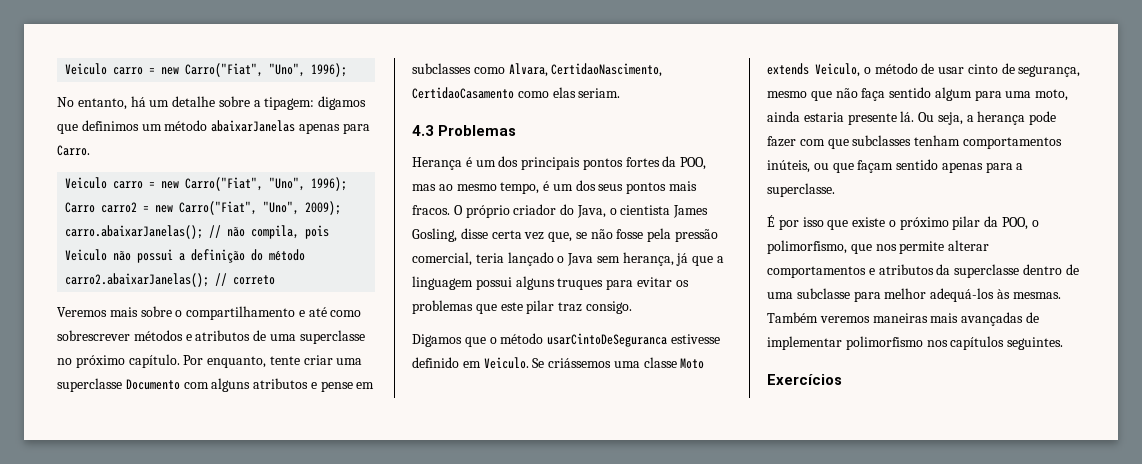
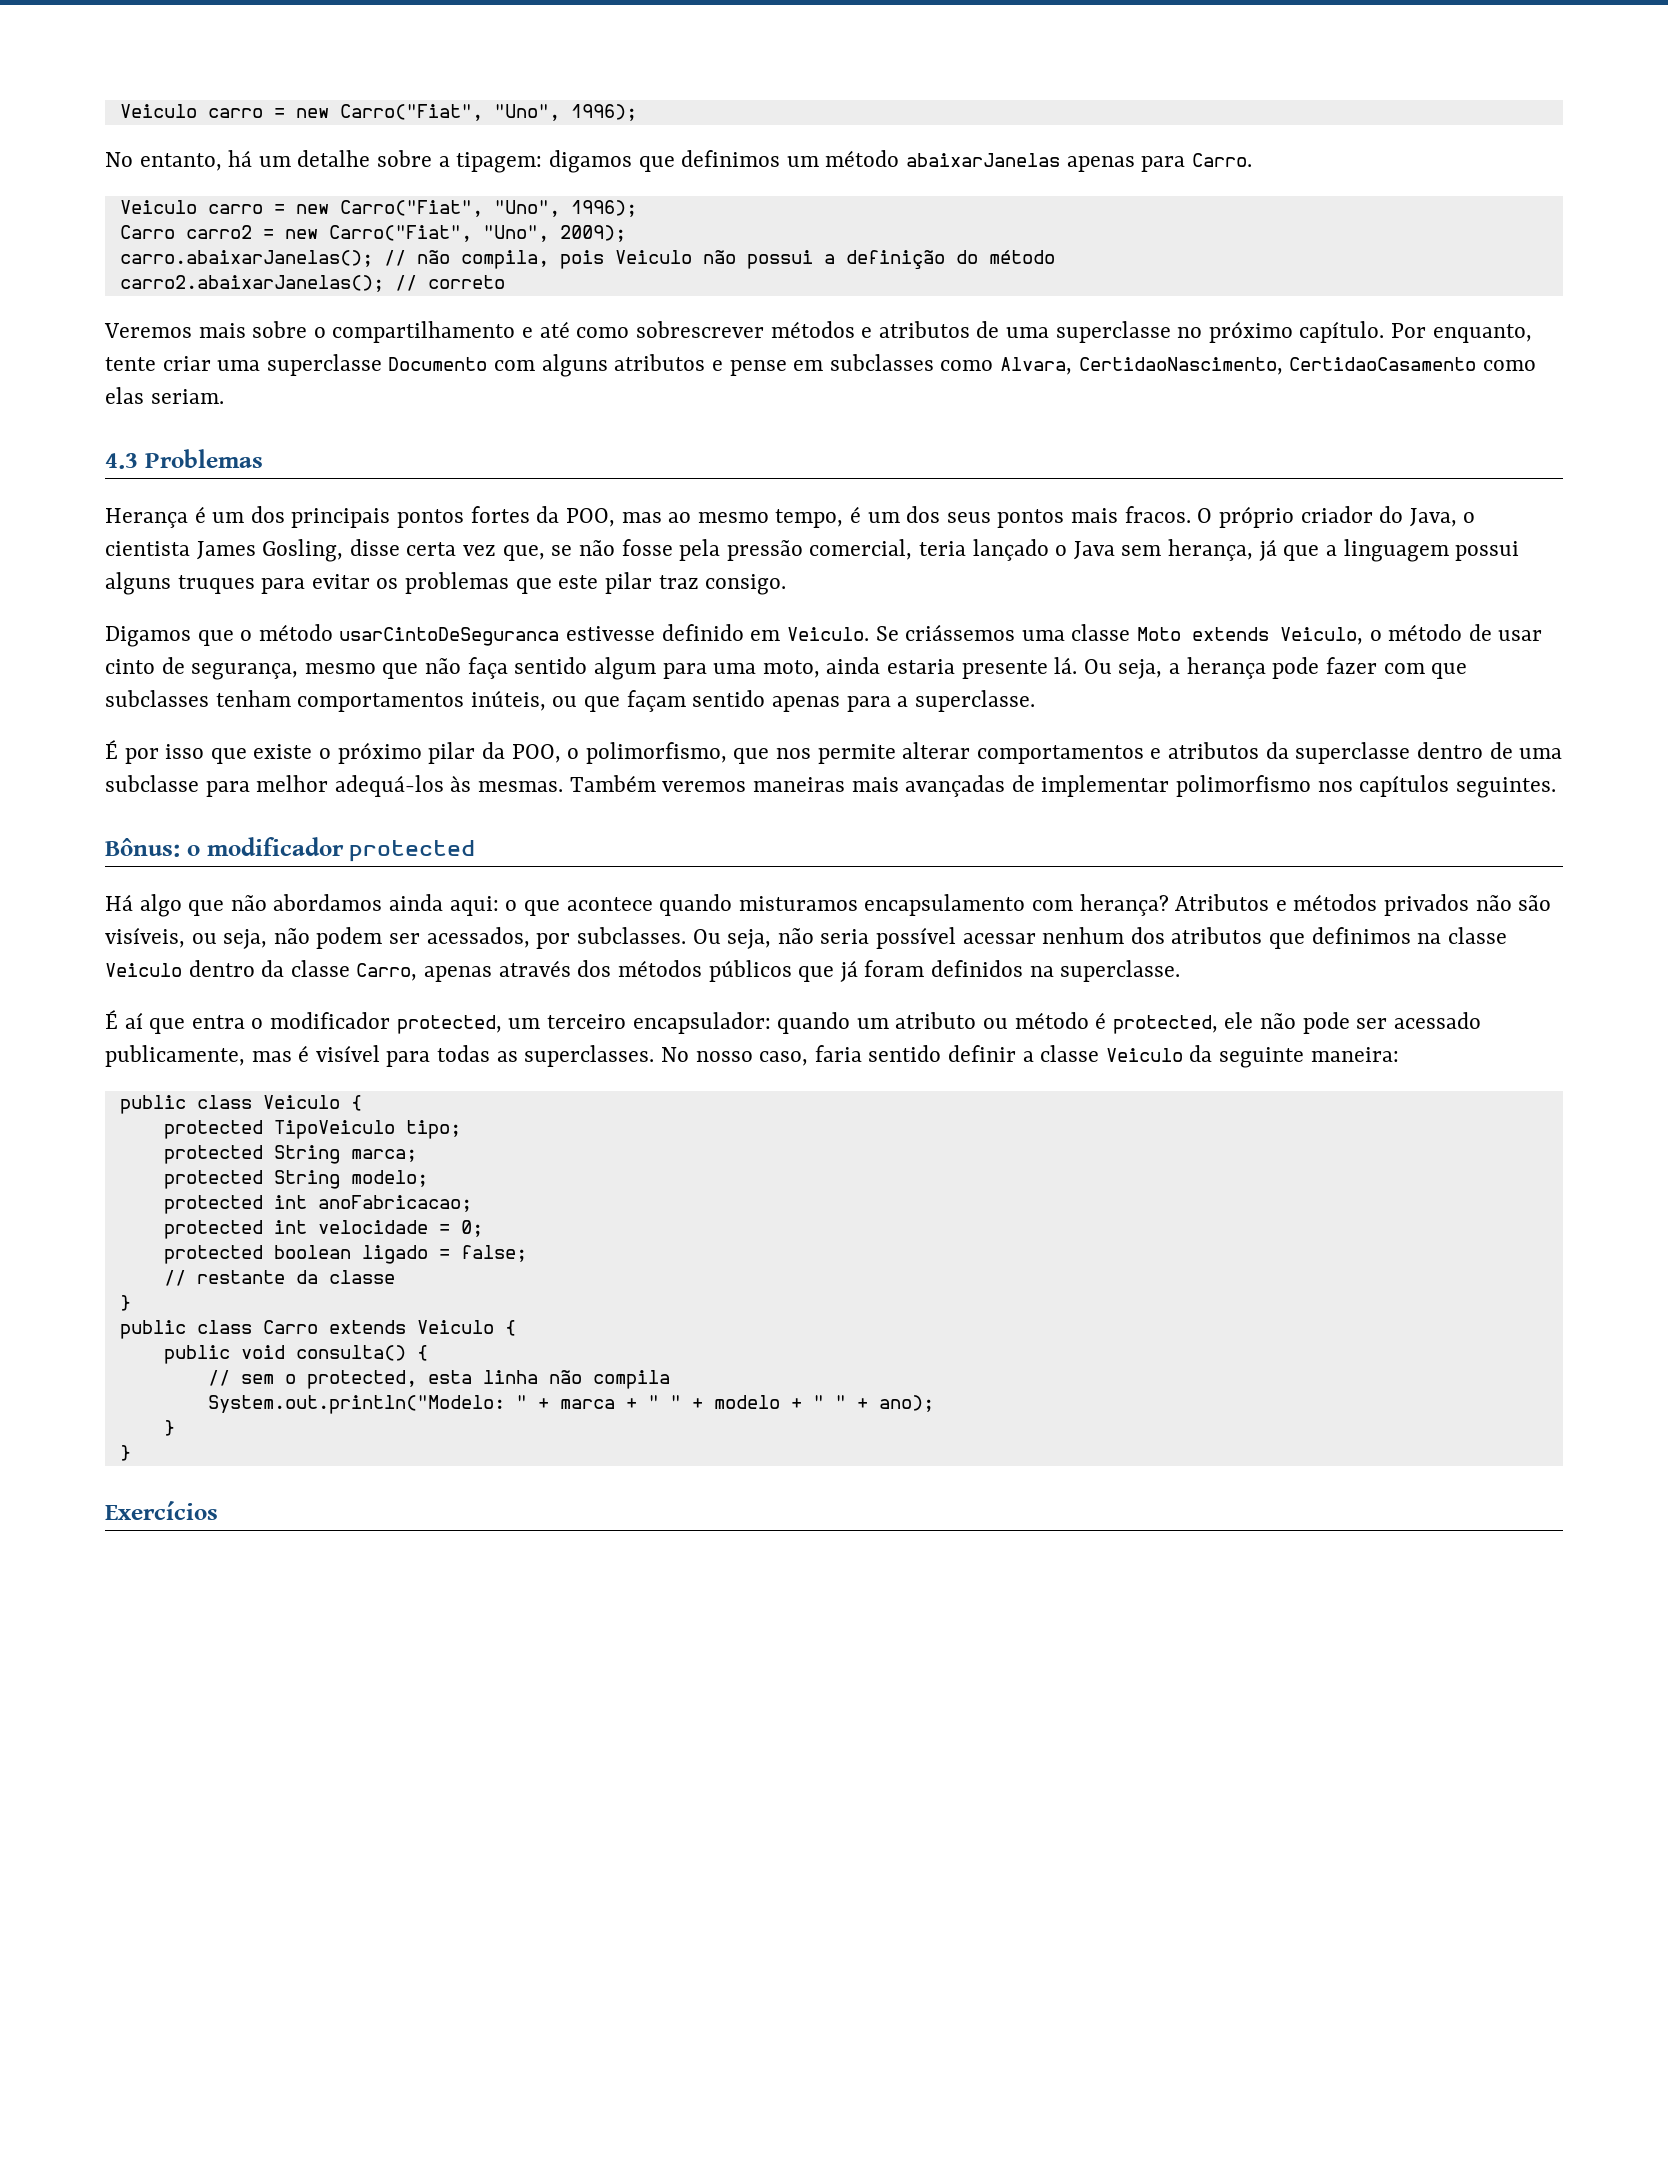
+ Bônus: o modificador protected
+ Há algo que não abordamos ainda aqui: o que acontece quando misturamos encapsulamento com herança? Atributos e métodos privados não são visíveis, ou seja, não podem ser acessados, por subclasses. Ou seja, não seria possível acessar nenhum dos atributos que definimos na classe Veiculo dentro da classe Carro, apenas através dos métodos públicos que já foram definidos na superclasse.
+ É aí que entra o modificador protected, um terceiro encapsulador: quando um atributo ou método é protected, ele não pode ser acessado publicamente, mas é visível para todas as superclasses. No nosso caso, faria sentido definir a classe Veiculo da seguinte maneira:
+ public class Veiculo {
+ protected TipoVeiculo tipo;
+ protected String marca;
+ protected String modelo;
+ protected int anoFabricacao;
+ protected int velocidade = 0;
+ protected boolean ligado = false;
+ // restante da classe
+ }
+ public class Carro extends Veiculo {
+ public void consulta() {
+ // sem o protected, esta linha não compila
+ System.out.println("Modelo: " + marca + " " + modelo + " " + ano);
+ }
+ }

